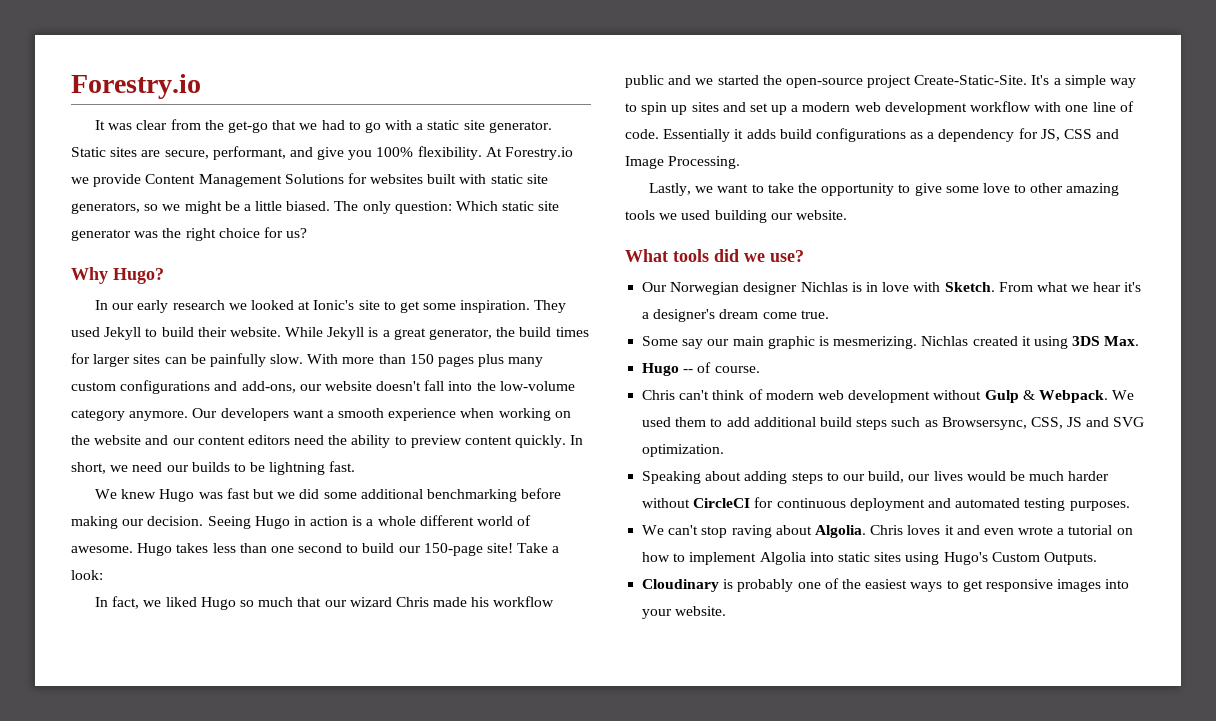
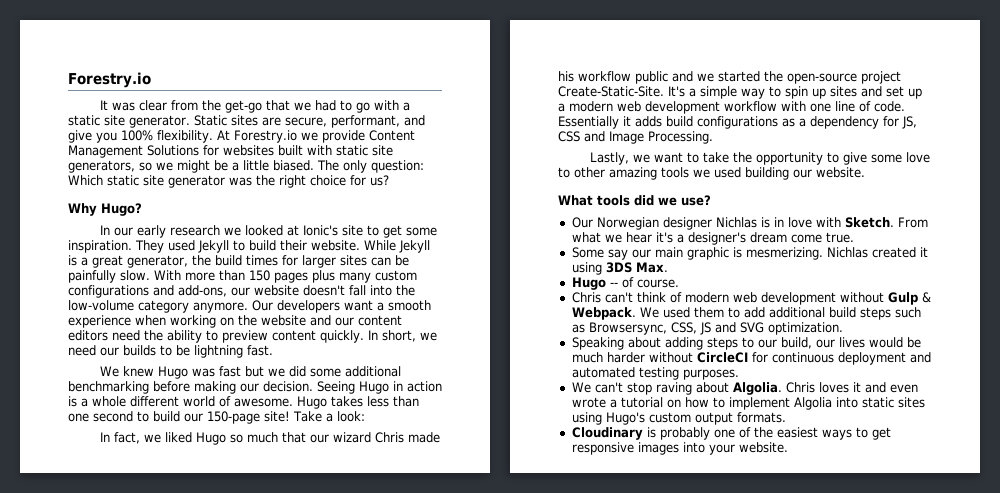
- Chris loves it and even wrote a tutorial on how to implement Algolia into static sites using Hugo's Custom Outputs.
+ Chris loves it and even wrote a tutorial on how to implement Algolia into static sites using Hugo's custom output formats.

